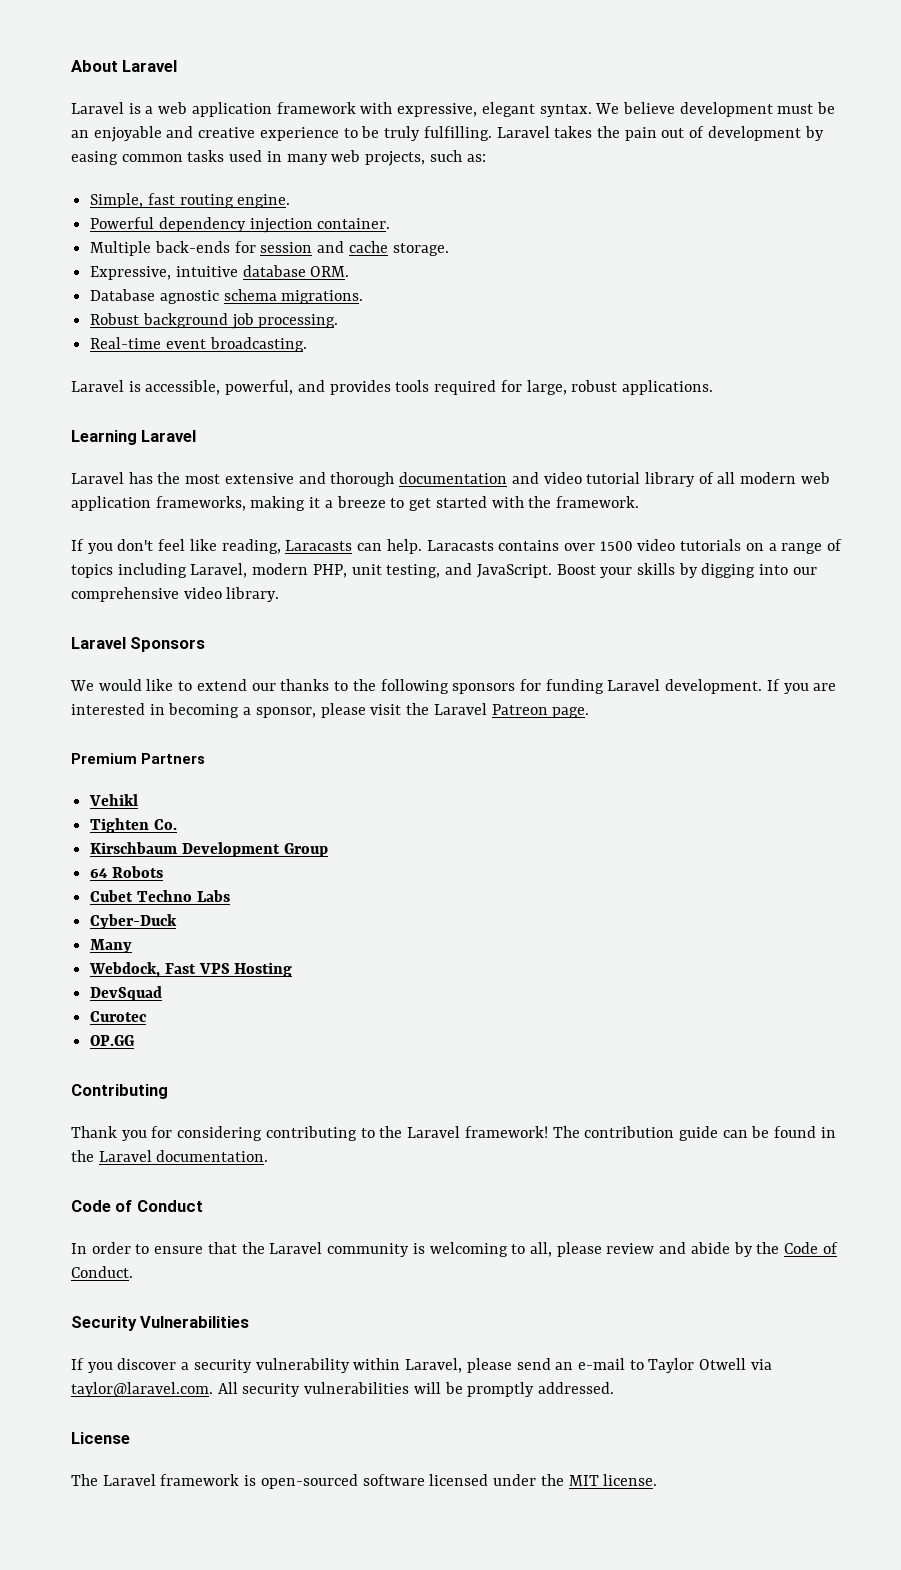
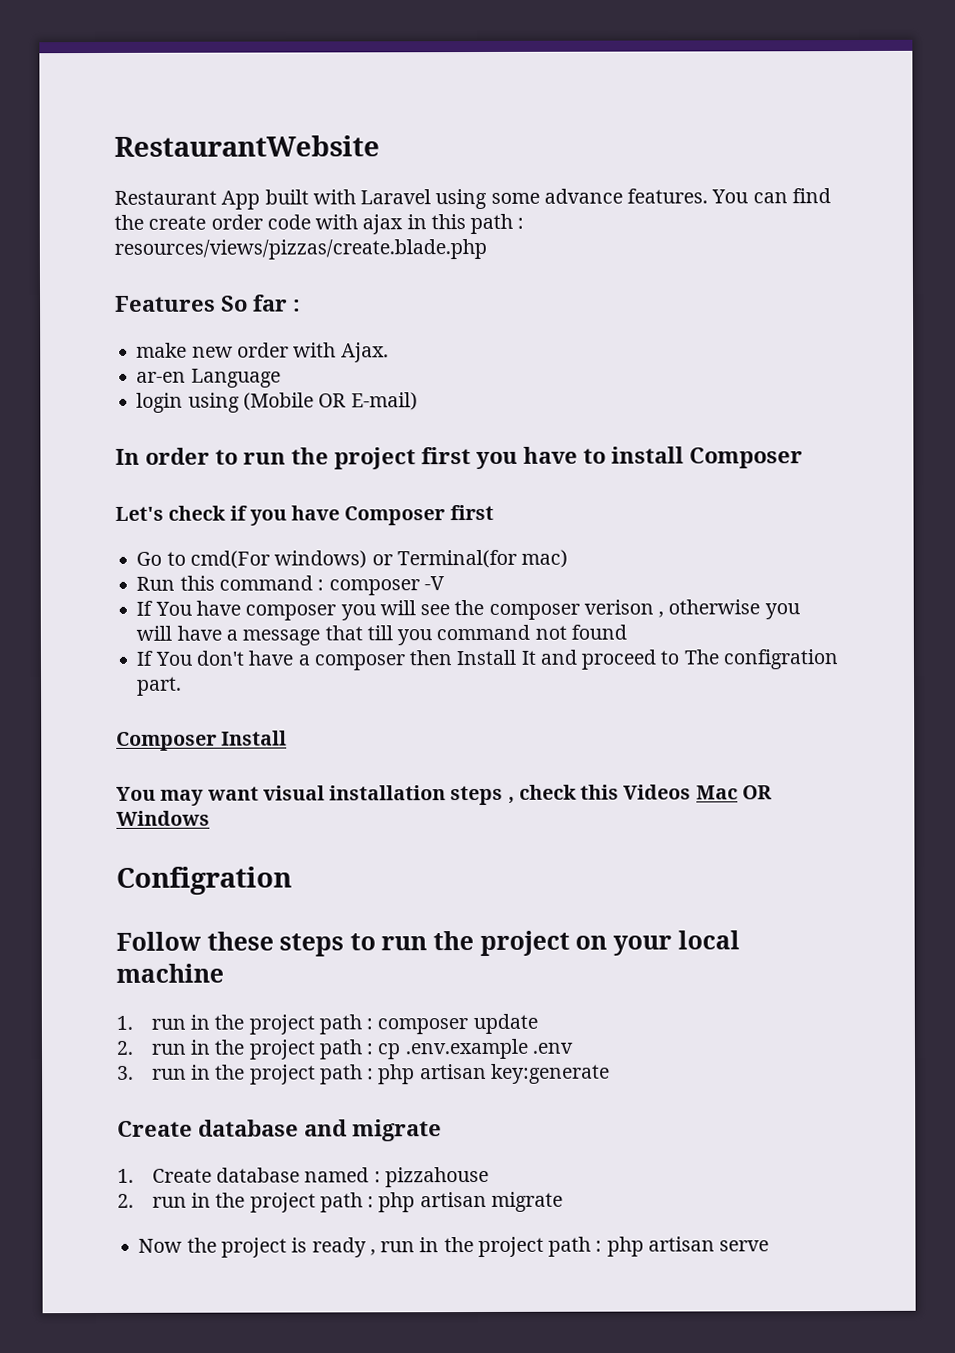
- About Laravel
- Laravel is a web application framework with expressive, elegant syntax. We believe development must be an enjoyable and creative experience to be truly fulfilling. Laravel takes the pain out of development by easing common tasks used in many web projects, such as:
- Simple, fast routing engine.
- Powerful dependency injection container.
- Multiple back-ends for session and cache storage.
- Expressive, intuitive database ORM.
- Database agnostic schema migrations.
- Robust background job processing.
- Real-time event broadcasting.
- Laravel is accessible, powerful, and provides tools required for large, robust applications.
- Learning Laravel
- Laravel has the most extensive and thorough documentation and video tutorial library of all modern web application frameworks, making it a breeze to get started with the framework.
- If you don't feel like reading, Laracasts can help. Laracasts contains over 1500 video tutorials on a range of topics including Laravel, modern PHP, unit testing, and JavaScript. Boost your skills by digging into our comprehensive video library.
- Laravel Sponsors
- We would like to extend our thanks to the following sponsors for funding Laravel development. If you are interested in becoming a sponsor, please visit the Laravel Patreon page.
- Premium Partners
- Vehikl
- Tighten Co.
- Kirschbaum Development Group
- 64 Robots
- Cubet Techno Labs
- Cyber-Duck
- Many
- Webdock, Fast VPS Hosting
- DevSquad
- Curotec
- OP.GG
- Contributing
- Thank you for considering contributing to the Laravel framework! The contribution guide can be found in the Laravel documentation.
- Code of Conduct
- In order to ensure that the Laravel community is welcoming to all, please review and abide by the Code of Conduct.
- Security Vulnerabilities
- If you discover a security vulnerability within Laravel, please send an e-mail to Taylor Otwell via taylor@laravel.com. All security vulnerabilities will be promptly addressed.
- License
- The Laravel framework is open-sourced software licensed under the MIT license.
+ RestaurantWebsite
+ Restaurant App built with Laravel using some advance features. You can find the create order code with ajax in this path : resources/views/pizzas/create.blade.php
+ Features So far :
+ make new order with Ajax.
+ ar-en Language
+ login using (Mobile OR E-mail)
+ In order to run the project first you have to install Composer
+ Let's check if you have Composer first
+ Go to cmd(For windows) or Terminal(for mac)
+ Run this command : composer -V
+ If You have composer you will see the composer verison , otherwise you will have a message that till you command not found
+ If You don't have a composer then Install It and proceed to The configration part.
+ Composer Install
+ You may want visual installation steps , check this Videos Mac OR Windows
+ Configration
+ Follow these steps to run the project on your local machine
+ 1. run in the project path : composer update
+ 2. run in the project path : cp .env.example .env
+ 3. run in the project path : php artisan key:generate
+ Create database and migrate
+ 1. Create database named : pizzahouse
+ 2. run in the project path : php artisan migrate
+ Now the project is ready , run in the project path : php artisan serve

